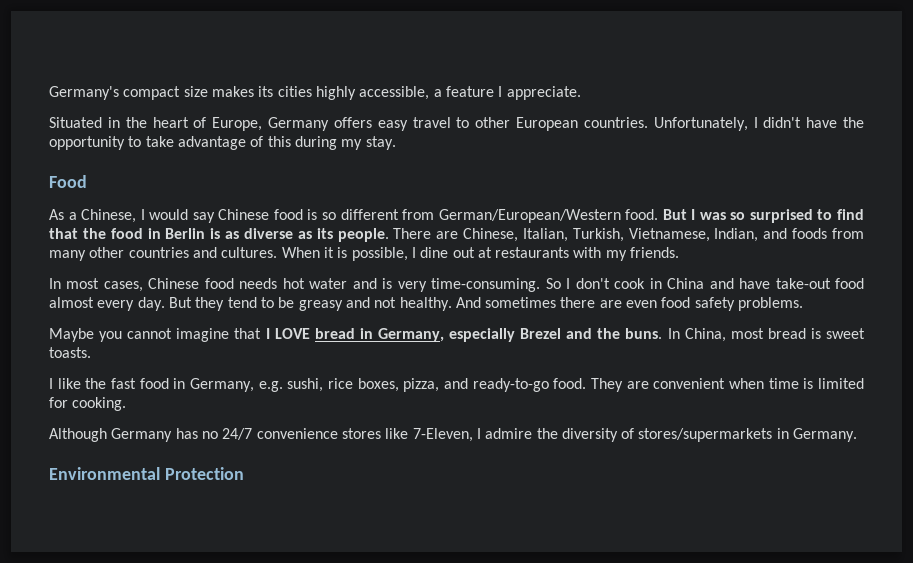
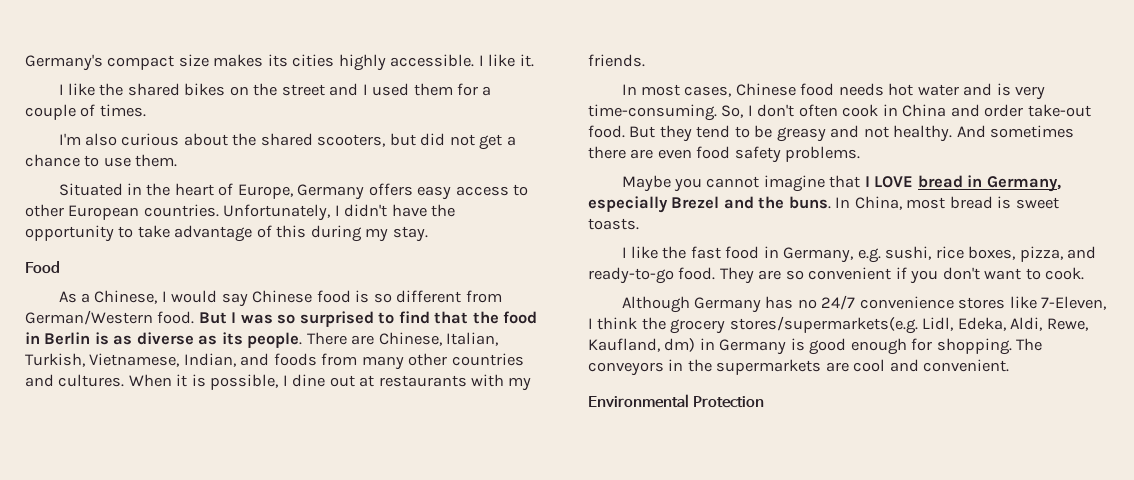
- Germany's compact size makes its cities highly accessible, a feature I appreciate.
+ Germany's compact size makes its cities highly accessible. I like it.
+ I like the shared bikes on the street and I used them for a couple of times.
+ I'm also curious about the shared scooters, but did not get a chance to use them.
- Situated in the heart of Europe, Germany offers easy travel to other European countries.
+ Situated in the heart of Europe, Germany offers easy access to other European countries.
- As a Chinese, I would say Chinese food is so different from German/European/Western food.
+ As a Chinese, I would say Chinese food is so different from German/Western food.
- So I don't cook in China and have take-out food almost every day.
+ So, I don't often cook in China and order take-out food.
- They are convenient when time is limited for cooking.
+ They are so convenient if you don't want to cook.
- Although Germany has no 24/7 convenience stores like 7-Eleven, I admire the diversity of stores/supermarkets in Germany.
+ Although Germany has no 24/7 convenience stores like 7-Eleven, I think the grocery stores/supermarkets(e.g. Lidl, Edeka, Aldi, Rewe, Kaufland, dm) in Germany is good enough for shopping. The conveyors in the supermarkets are cool and convenient.

